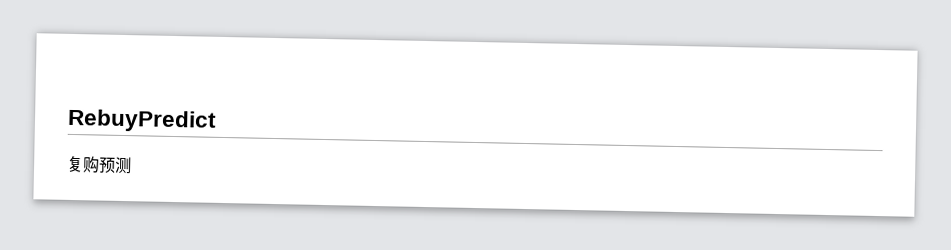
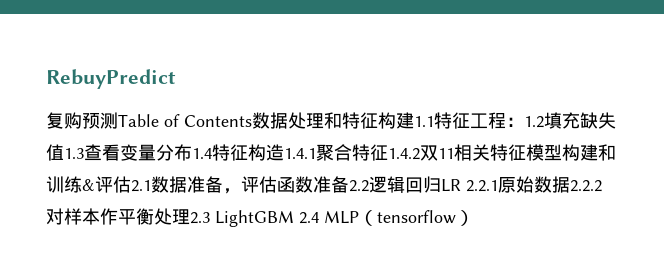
- 复购预测
+ 复购预测Table of Contents数据处理和特征构建1.1特征工程：1.2填充缺失值1.3查看变量分布1.4特征构造1.4.1聚合特征1.4.2双11相关特征模型构建和训练&评估2.1数据准备，评估函数准备2.2逻辑回归LR 2.2.1原始数据2.2.2对样本作平衡处理2.3 LightGBM 2.4 MLP（tensorflow）

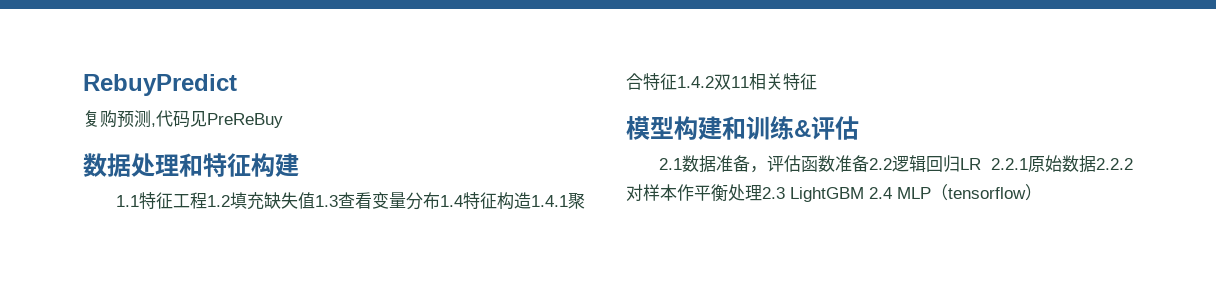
- 复购预测Table of Contents数据处理和特征构建1.1特征工程：1.2填充缺失值1.3查看变量分布1.4特征构造1.4.1聚合特征1.4.2双11相关特征模型构建和训练&评估2.1数据准备，评估函数准备2.2逻辑回归LR 2.2.1原始数据2.2.2对样本作平衡处理2.3 LightGBM 2.4 MLP（tensorflow）
+ 复购预测,代码见PreReBuy
+ 数据处理和特征构建
+ 1.1特征工程1.2填充缺失值1.3查看变量分布1.4特征构造1.4.1聚合特征1.4.2双11相关特征
+ 模型构建和训练&评估
+ 2.1数据准备，评估函数准备2.2逻辑回归LR 2.2.1原始数据2.2.2对样本作平衡处理2.3 LightGBM 2.4 MLP（tensorflow）

